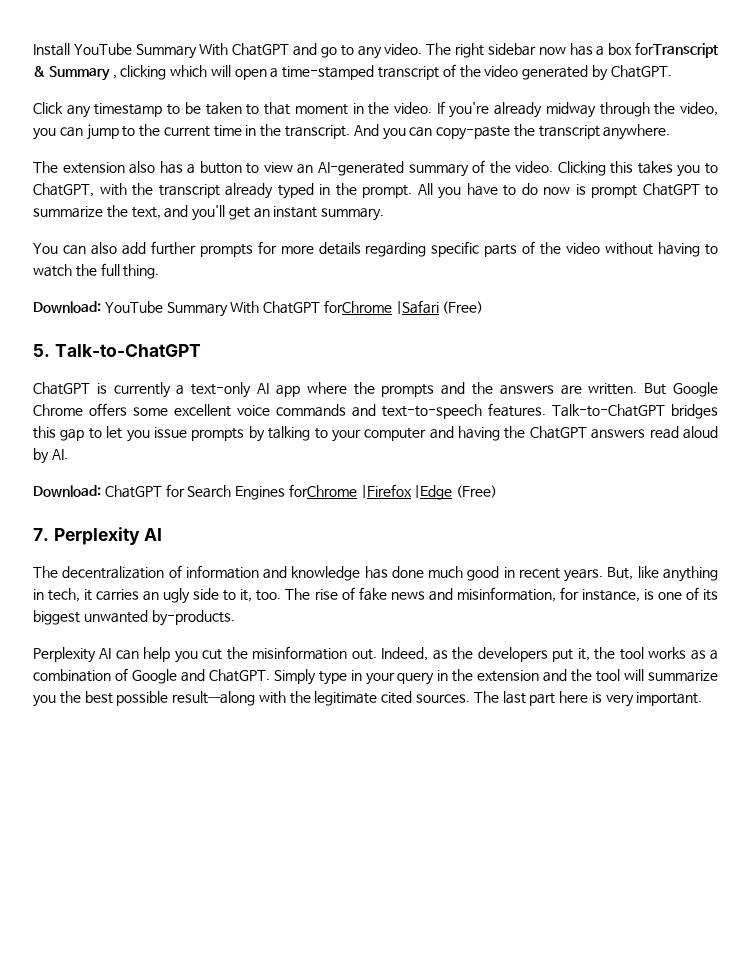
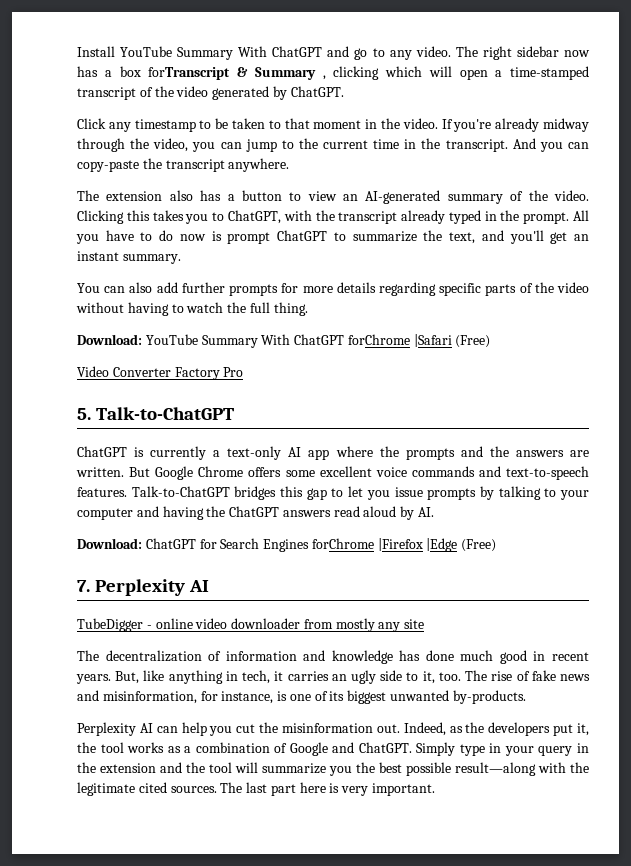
+ Video Converter Factory Pro
+ TubeDigger - online video downloader from mostly any site

